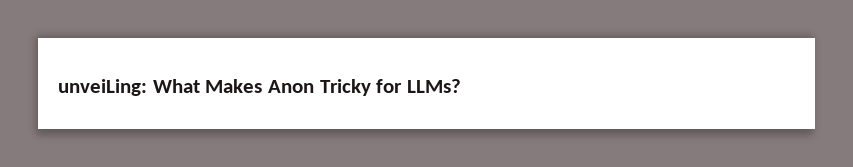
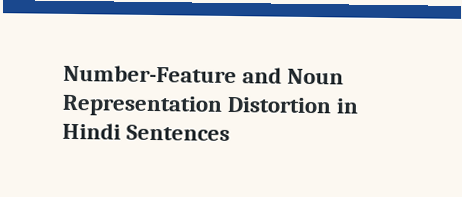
- unveiLing: What Makes Anon Tricky for LLMs?
+ Number-Feature and Noun Representation Distortion in Hindi Sentences

